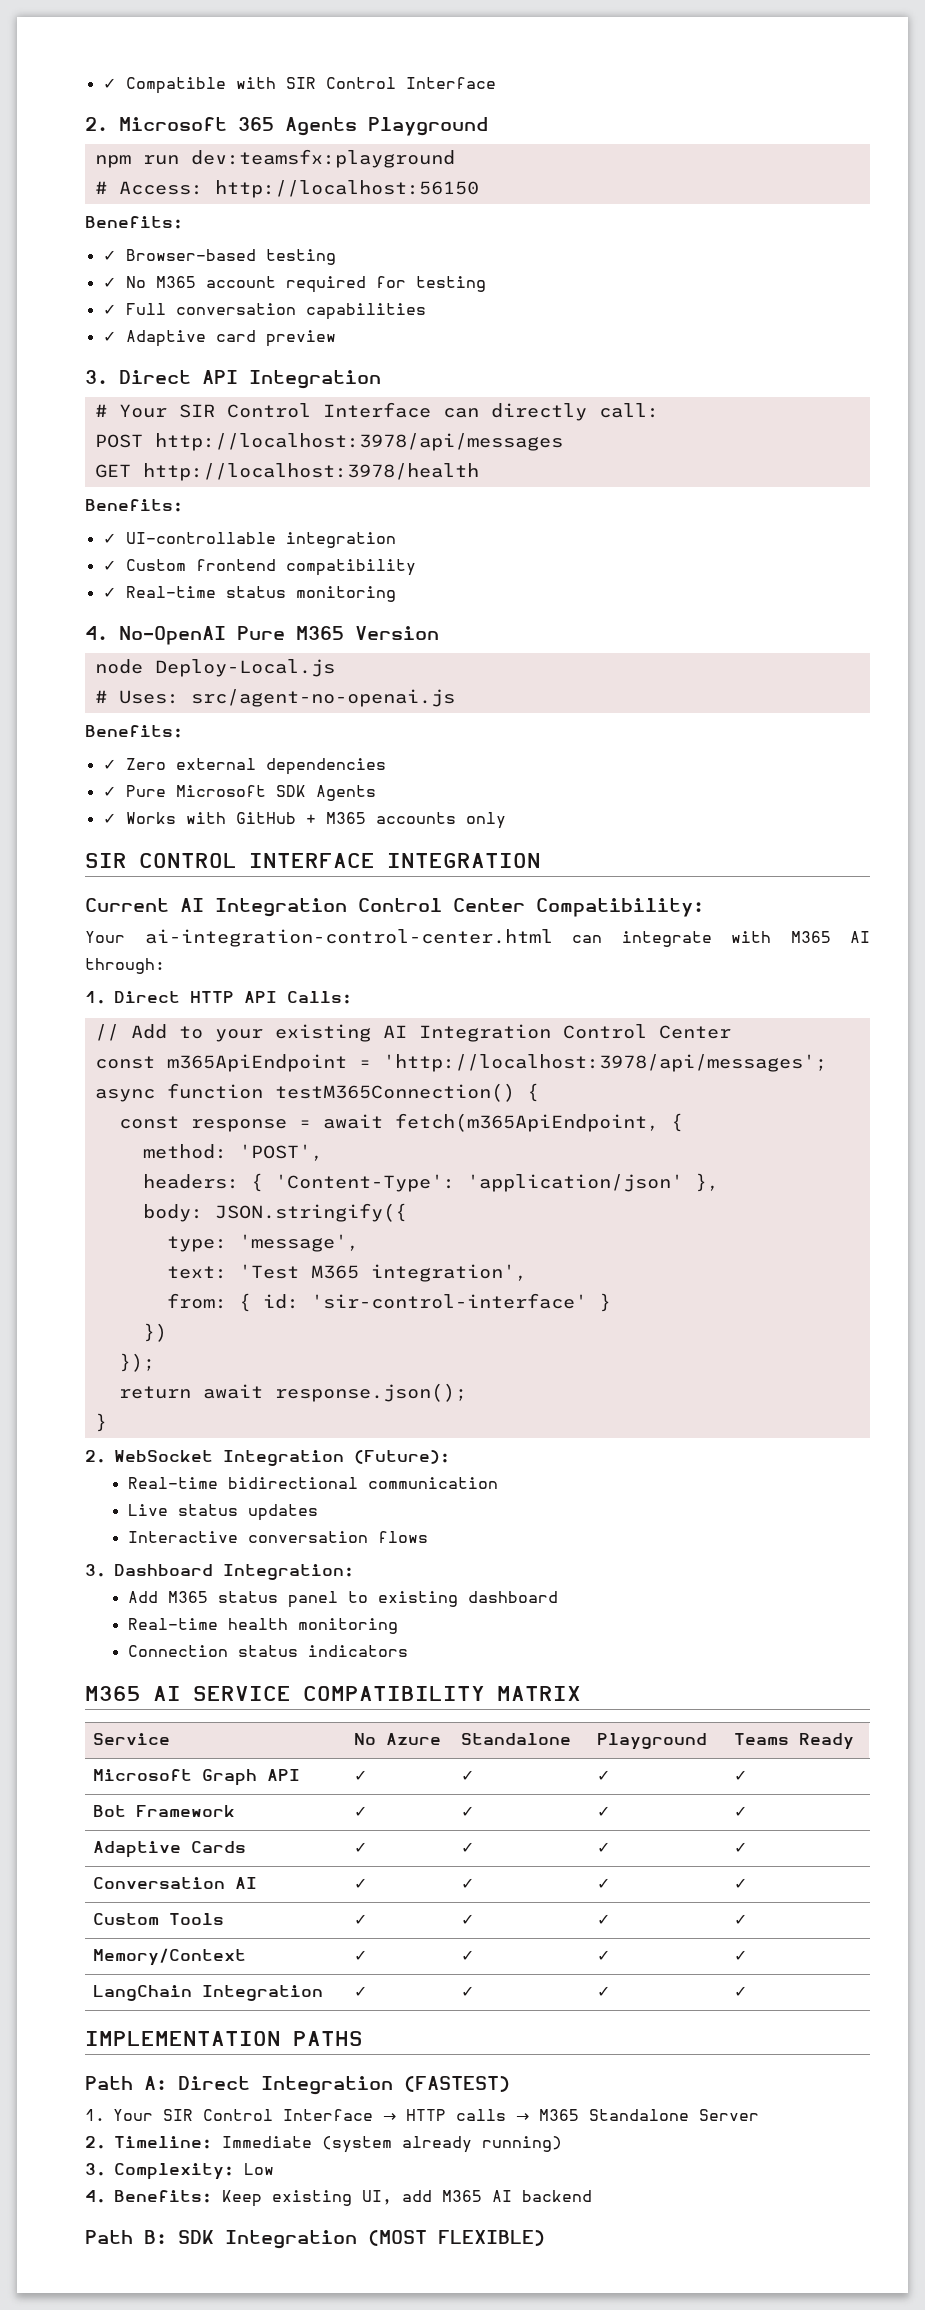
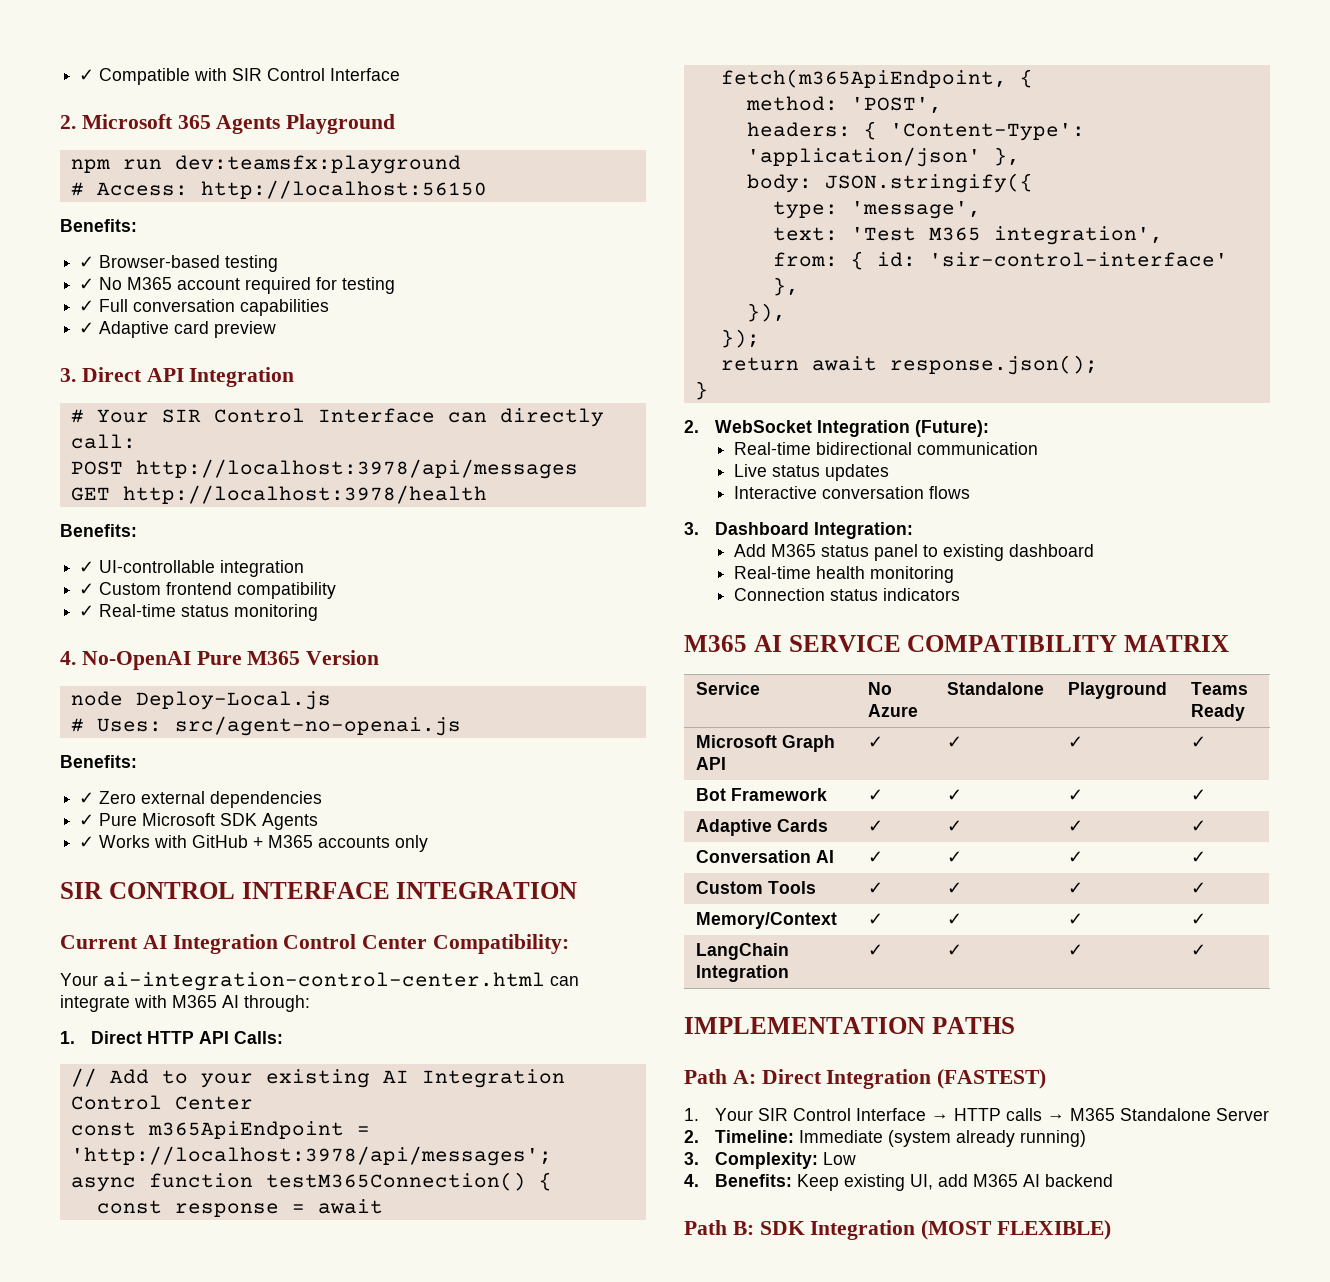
- from: { id: 'sir-control-interface' }
- })
+ from: { id: 'sir-control-interface' },
+ }),

